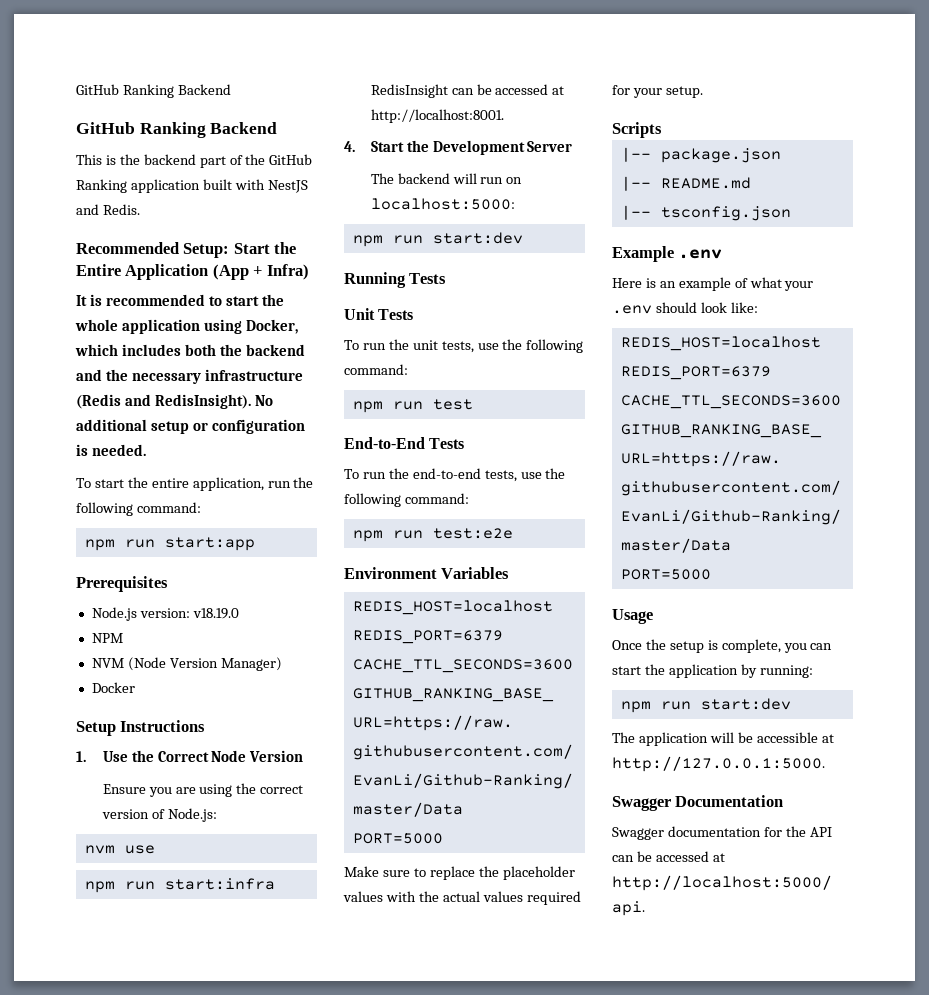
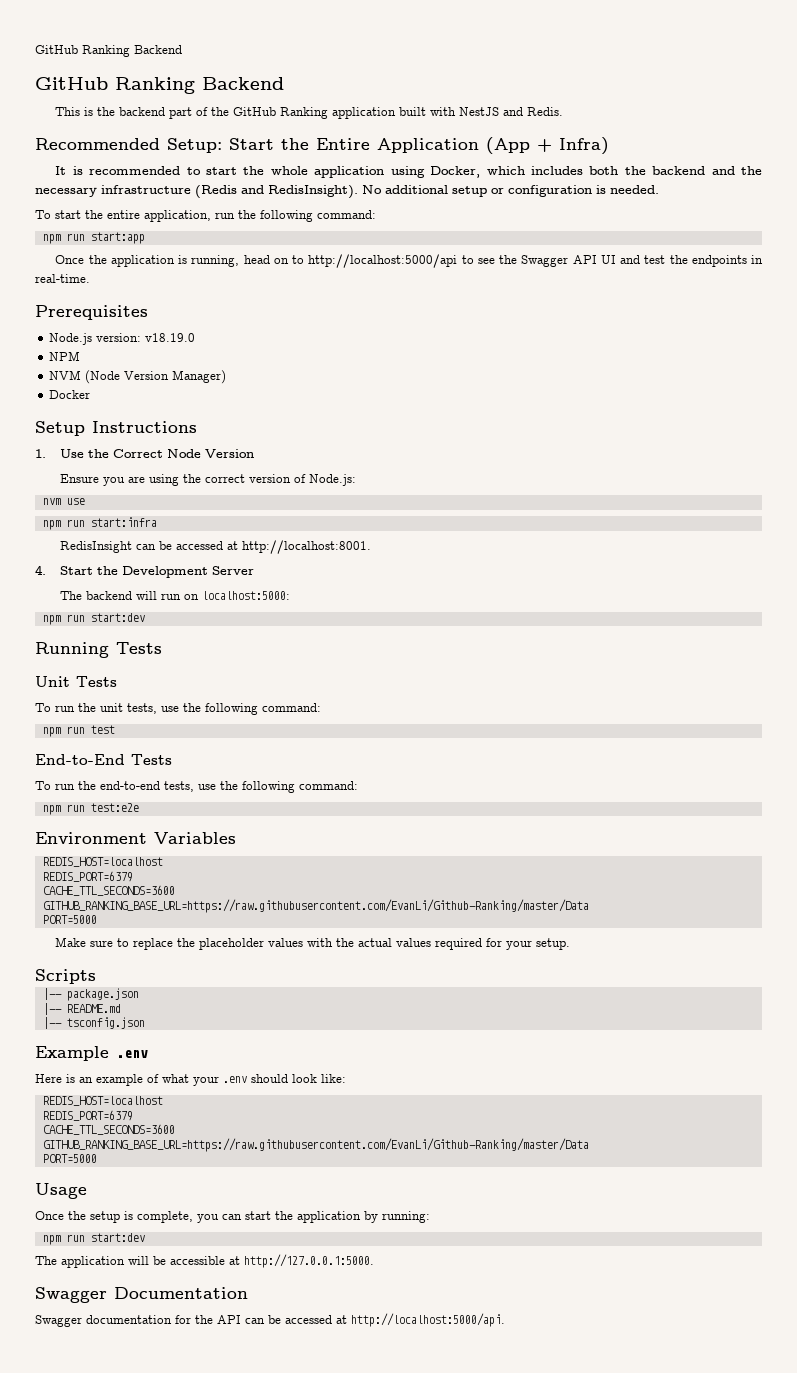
+ Once the application is running, head on to http://localhost:5000/api to see the Swagger API UI and test the endpoints in real-time.

